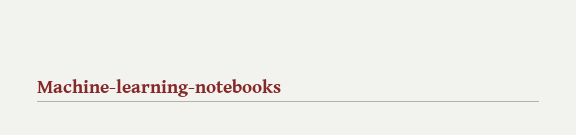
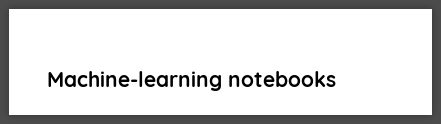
- Machine-learning-notebooks
+ Machine-learning notebooks

